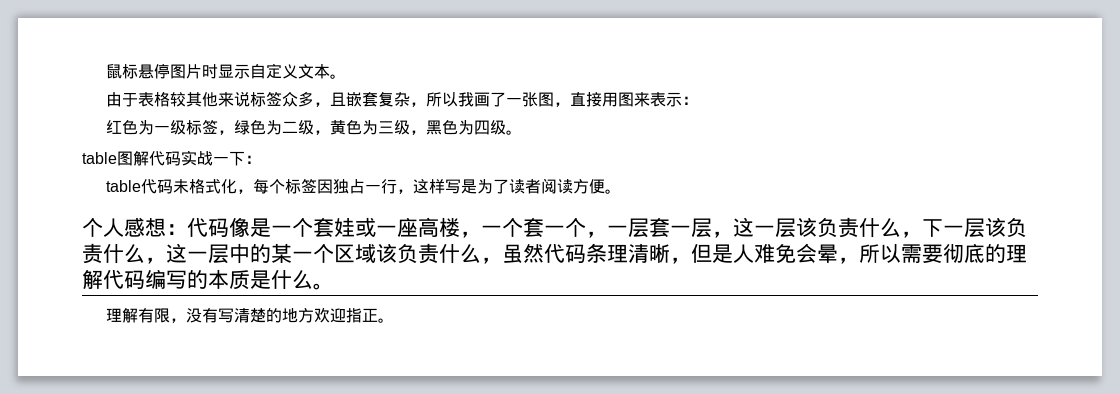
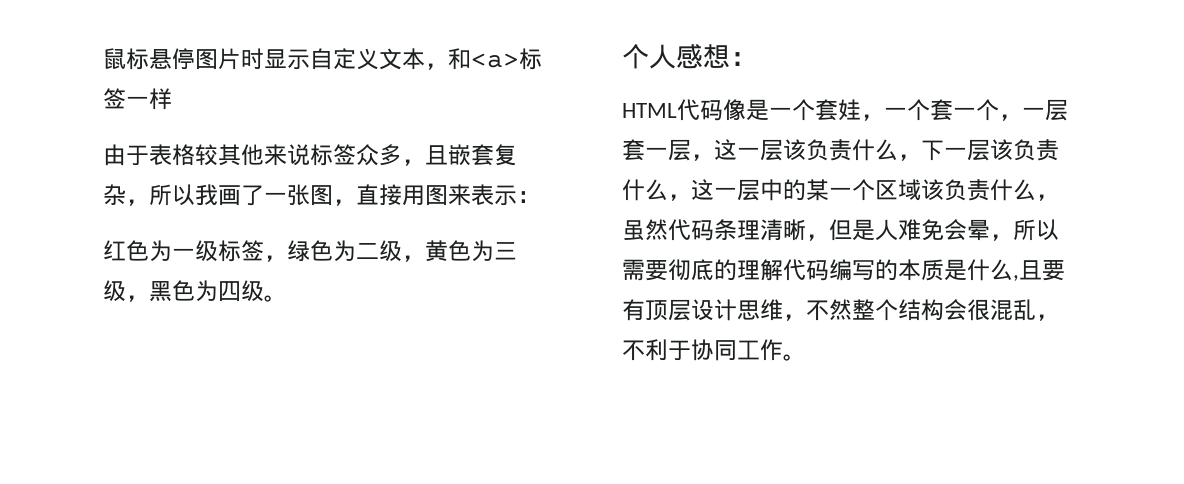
- 鼠标悬停图片时显示自定义文本。
+ 鼠标悬停图片时显示自定义文本，和<a>标签一样
- table图解代码实战一下：
- table代码未格式化，每个标签因独占一行，这样写是为了读者阅读方便。
- 个人感想：代码像是一个套娃或一座高楼，一个套一个，一层套一层，这一层该负责什么，下一层该负责什么，这一层中的某一个区域该负责什么，虽然代码条理清晰，但是人难免会晕，所以需要彻底的理解代码编写的本质是什么。
- 理解有限，没有写清楚的地方欢迎指正。
+ 个人感想：
+ HTML代码像是一个套娃，一个套一个，一层套一层，这一层该负责什么，下一层该负责什么，这一层中的某一个区域该负责什么，虽然代码条理清晰，但是人难免会晕，所以需要彻底的理解代码编写的本质是什么,且要有顶层设计思维，不然整个结构会很混乱，不利于协同工作。

